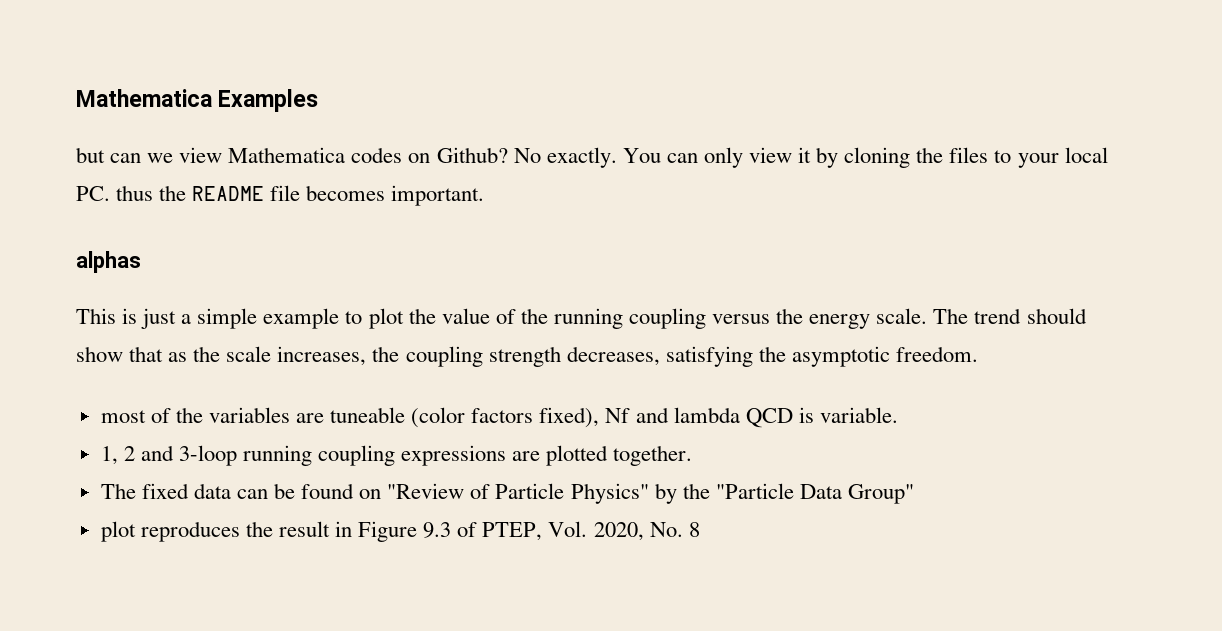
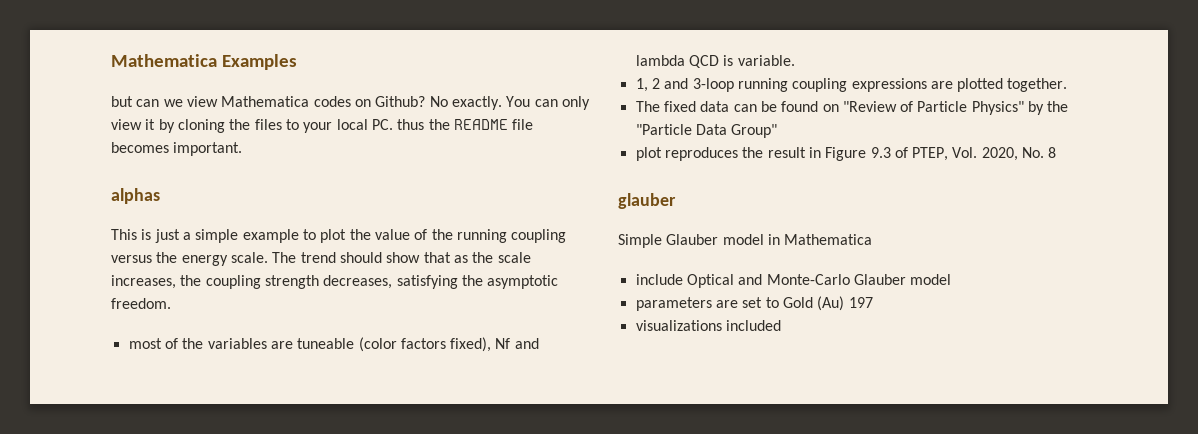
+ glauber
+ Simple Glauber model in Mathematica
+ include Optical and Monte-Carlo Glauber model
+ parameters are set to Gold (Au) 197
+ visualizations included

